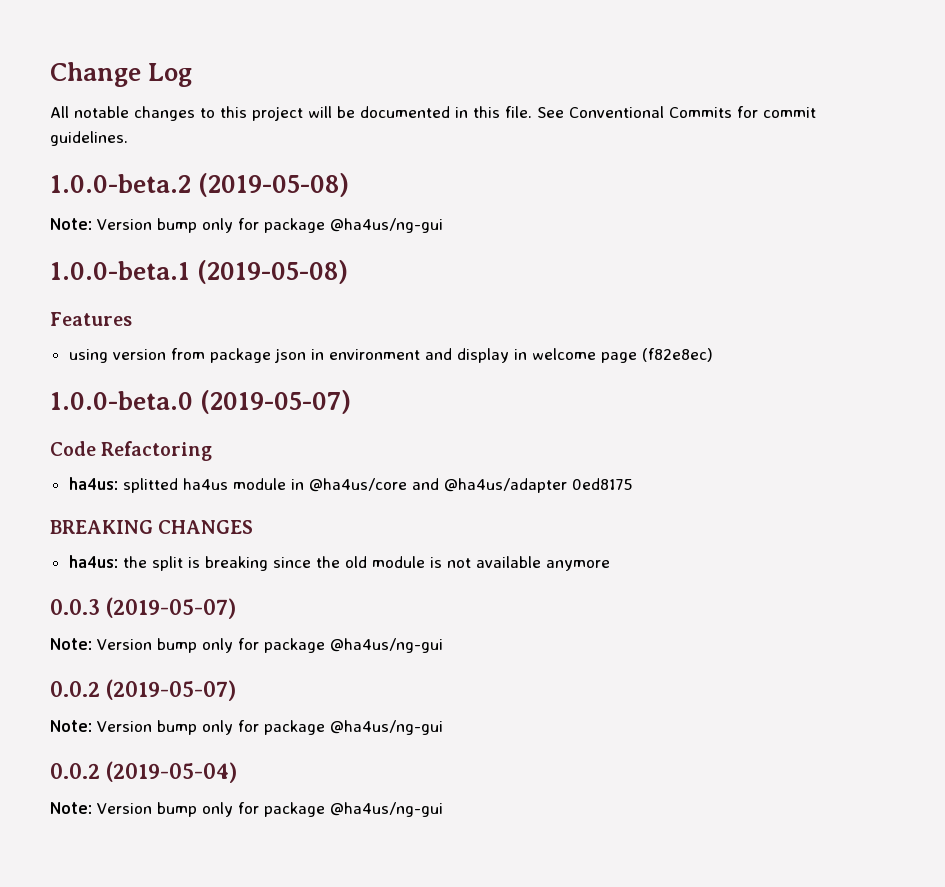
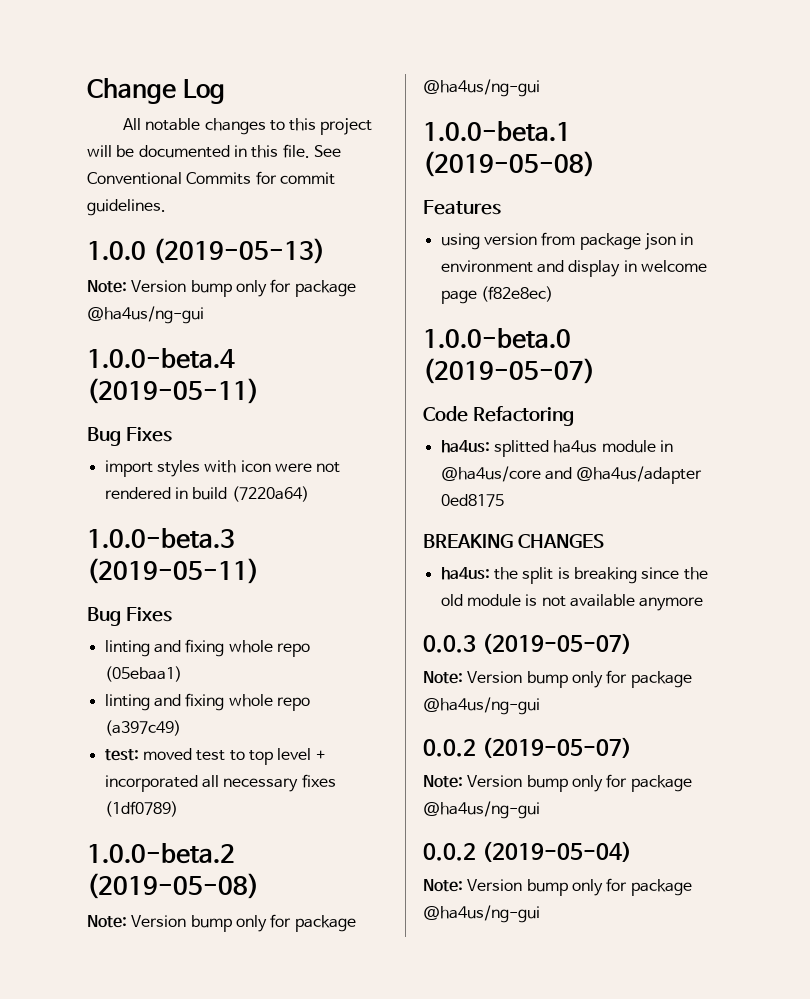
+ 1.0.0 (2019-05-13)
+ Note: Version bump only for package @ha4us/ng-gui
+ 1.0.0-beta.4 (2019-05-11)
+ Bug Fixes
+ import styles with icon were not rendered in build (7220a64)
+ 1.0.0-beta.3 (2019-05-11)
+ Bug Fixes
+ linting and fixing whole repo (05ebaa1)
+ linting and fixing whole repo (a397c49)
+ test: moved test to top level + incorporated all necessary fixes (1df0789)

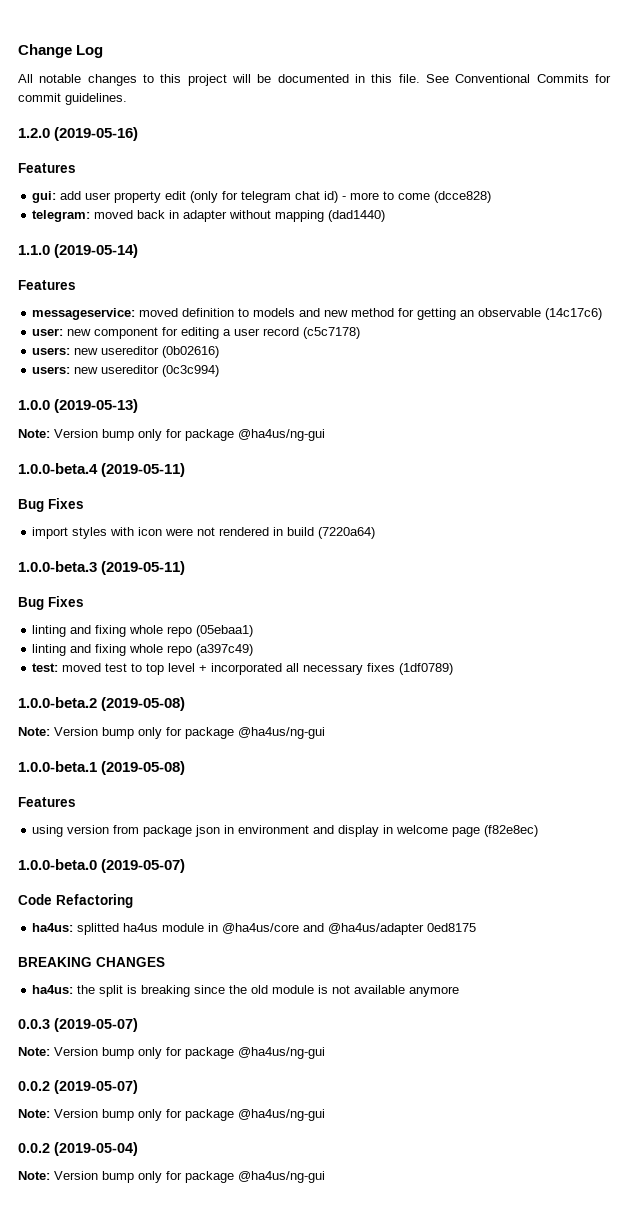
+ 1.2.0 (2019-05-16)
+ Features
+ gui: add user property edit (only for telegram chat id) - more to come (dcce828)
+ telegram: moved back in adapter without mapping (dad1440)
+ 1.1.0 (2019-05-14)
+ Features
+ messageservice: moved definition to models and new method for getting an observable (14c17c6)
+ user: new component for editing a user record (c5c7178)
+ users: new usereditor (0b02616)
+ users: new usereditor (0c3c994)

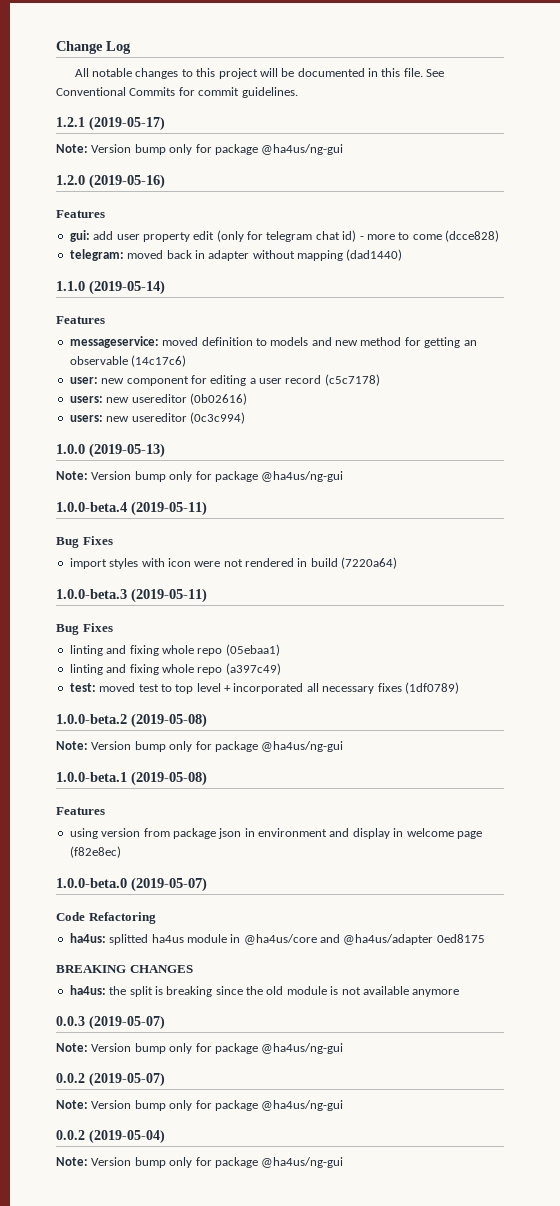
+ 1.2.1 (2019-05-17)
+ Note: Version bump only for package @ha4us/ng-gui

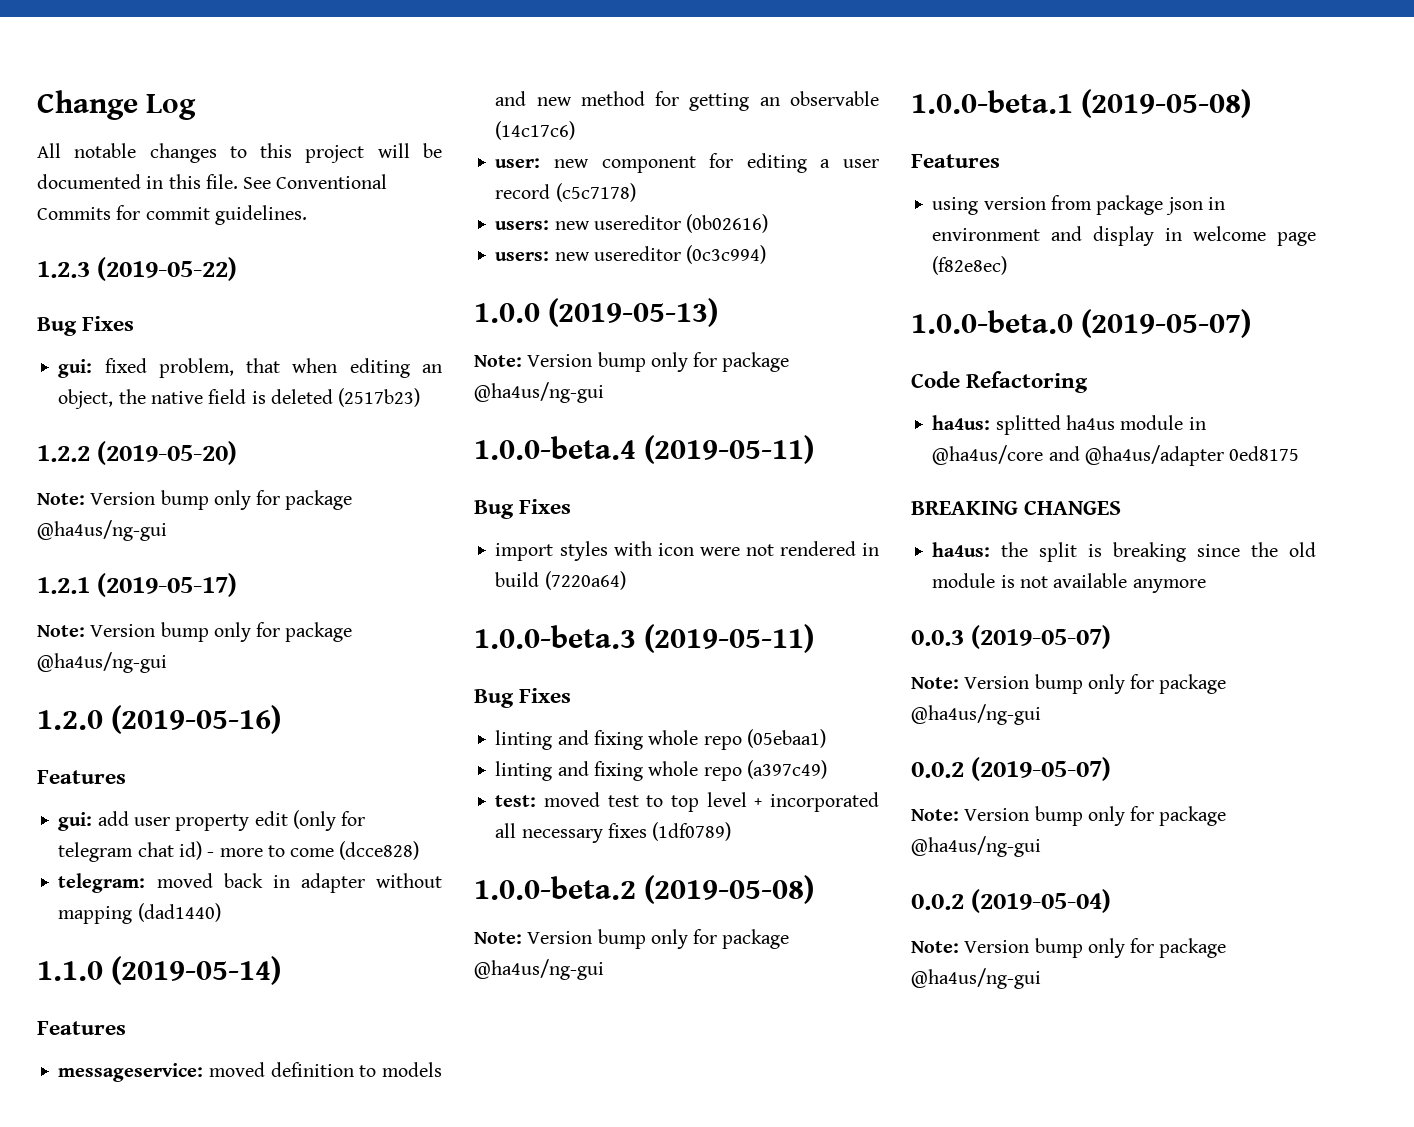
+ 1.2.3 (2019-05-22)
+ Bug Fixes
+ gui: fixed problem, that when editing an object, the native field is deleted (2517b23)
+ 1.2.2 (2019-05-20)
+ Note: Version bump only for package @ha4us/ng-gui

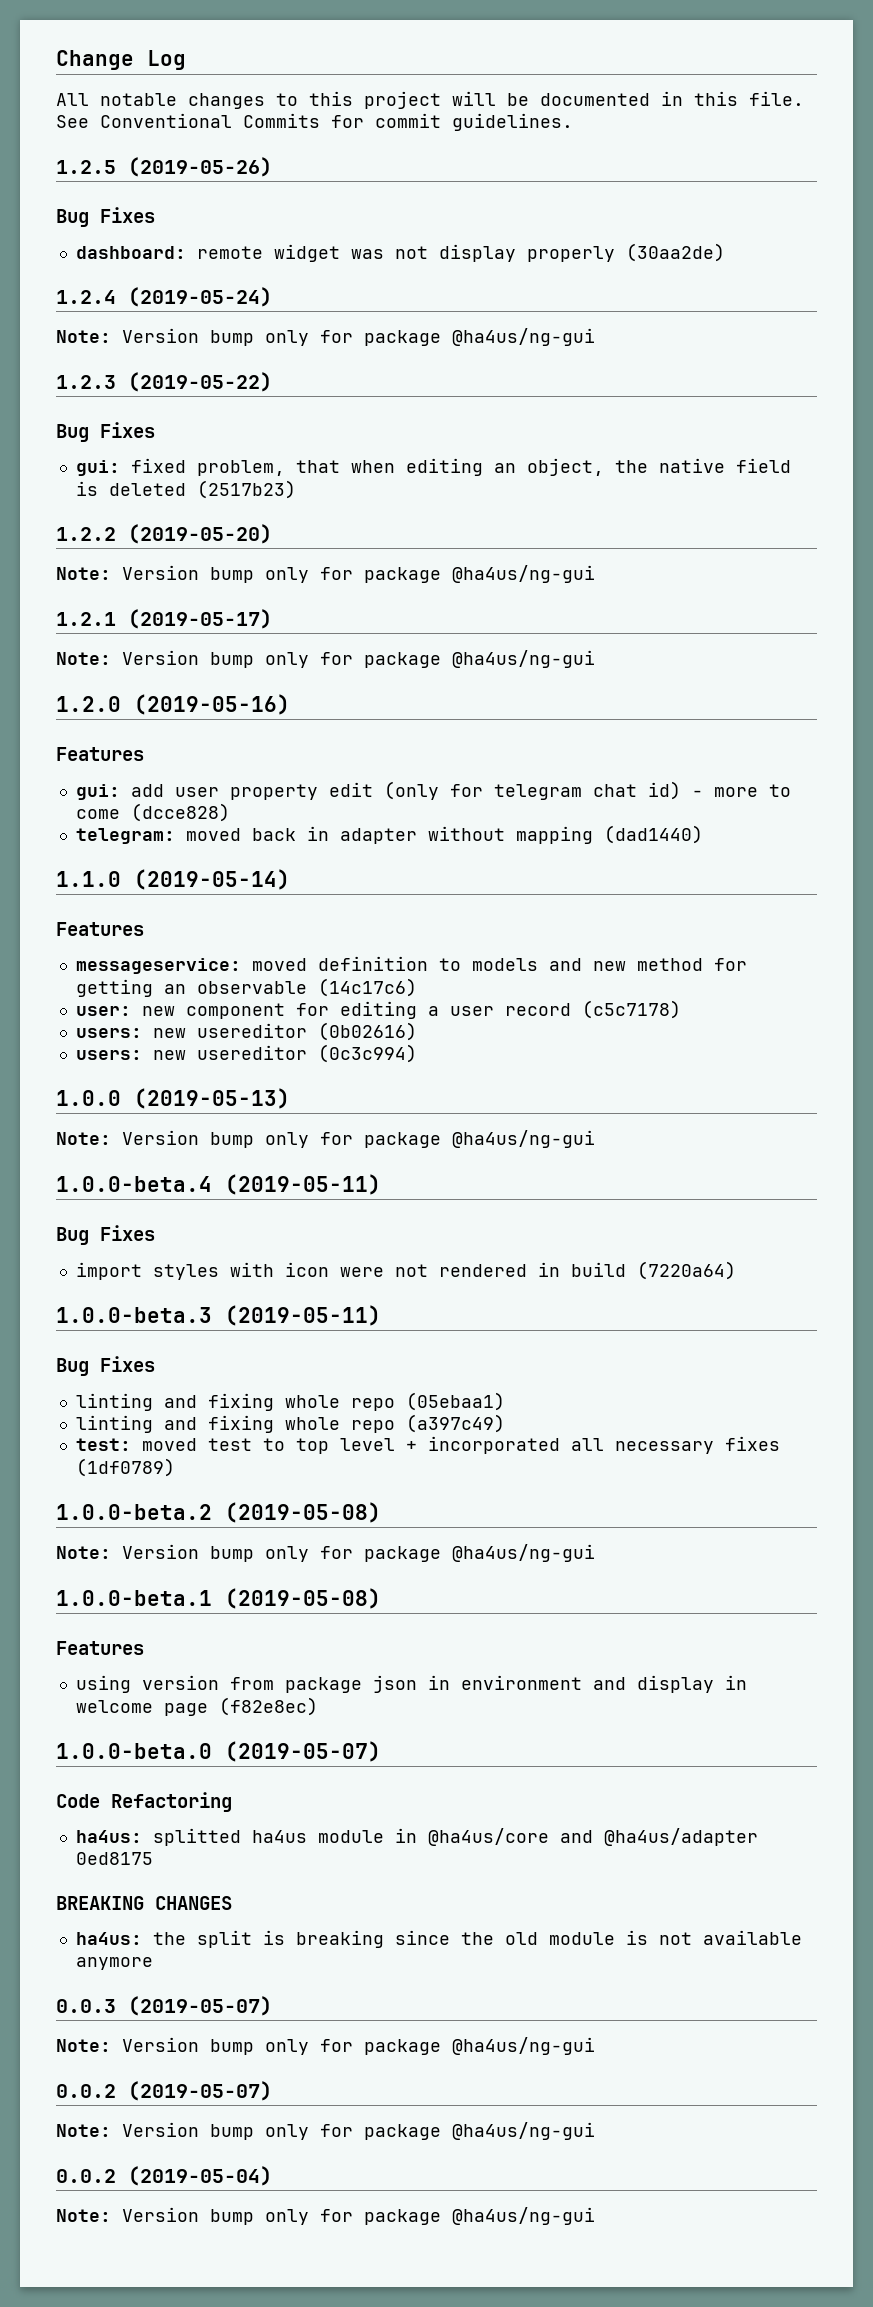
+ 1.2.5 (2019-05-26)
+ Bug Fixes
+ dashboard: remote widget was not display properly (30aa2de)
+ 1.2.4 (2019-05-24)
+ Note: Version bump only for package @ha4us/ng-gui

